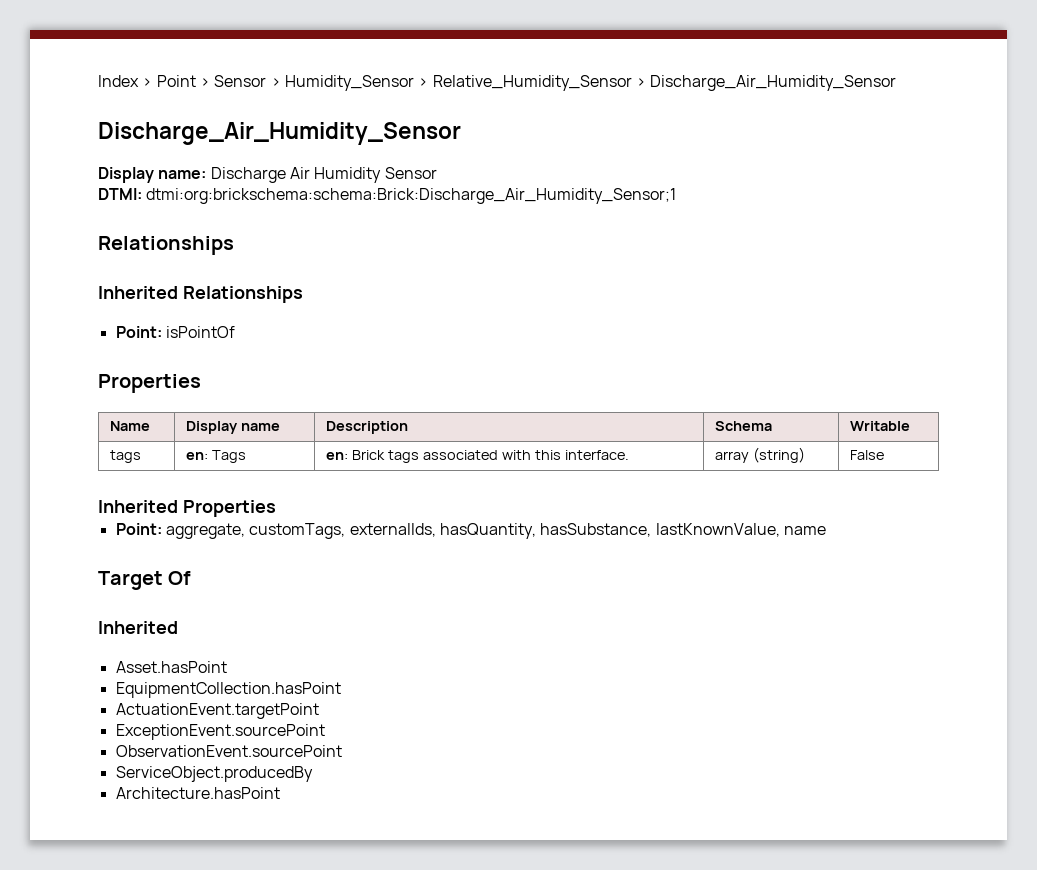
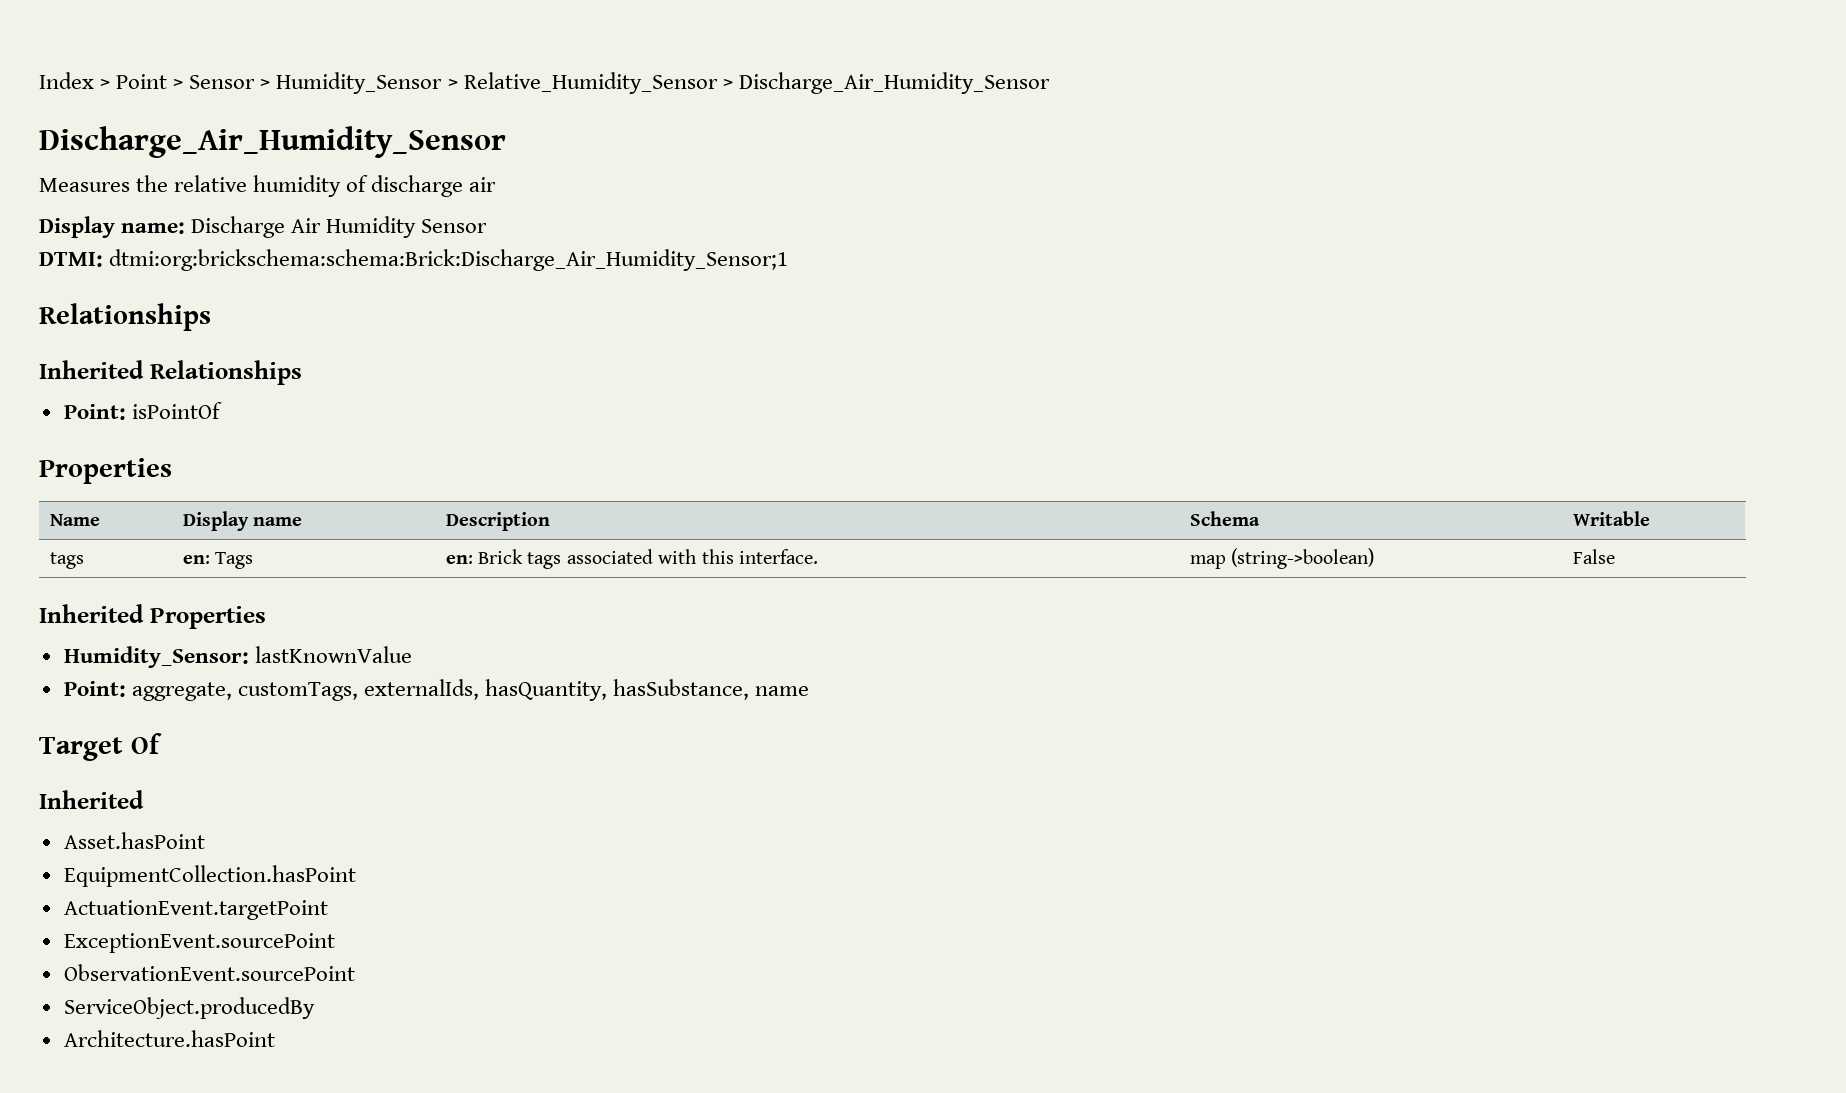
+ Measures the relative humidity of discharge air
- tags | en: Tags | en: Brick tags associated with this interface. | array (string) | False
+ tags | en: Tags | en: Brick tags associated with this interface. | map (string->boolean) | False
+ Humidity_Sensor: lastKnownValue
- Point: aggregate, customTags, externalIds, hasQuantity, hasSubstance, lastKnownValue, name
+ Point: aggregate, customTags, externalIds, hasQuantity, hasSubstance, name

